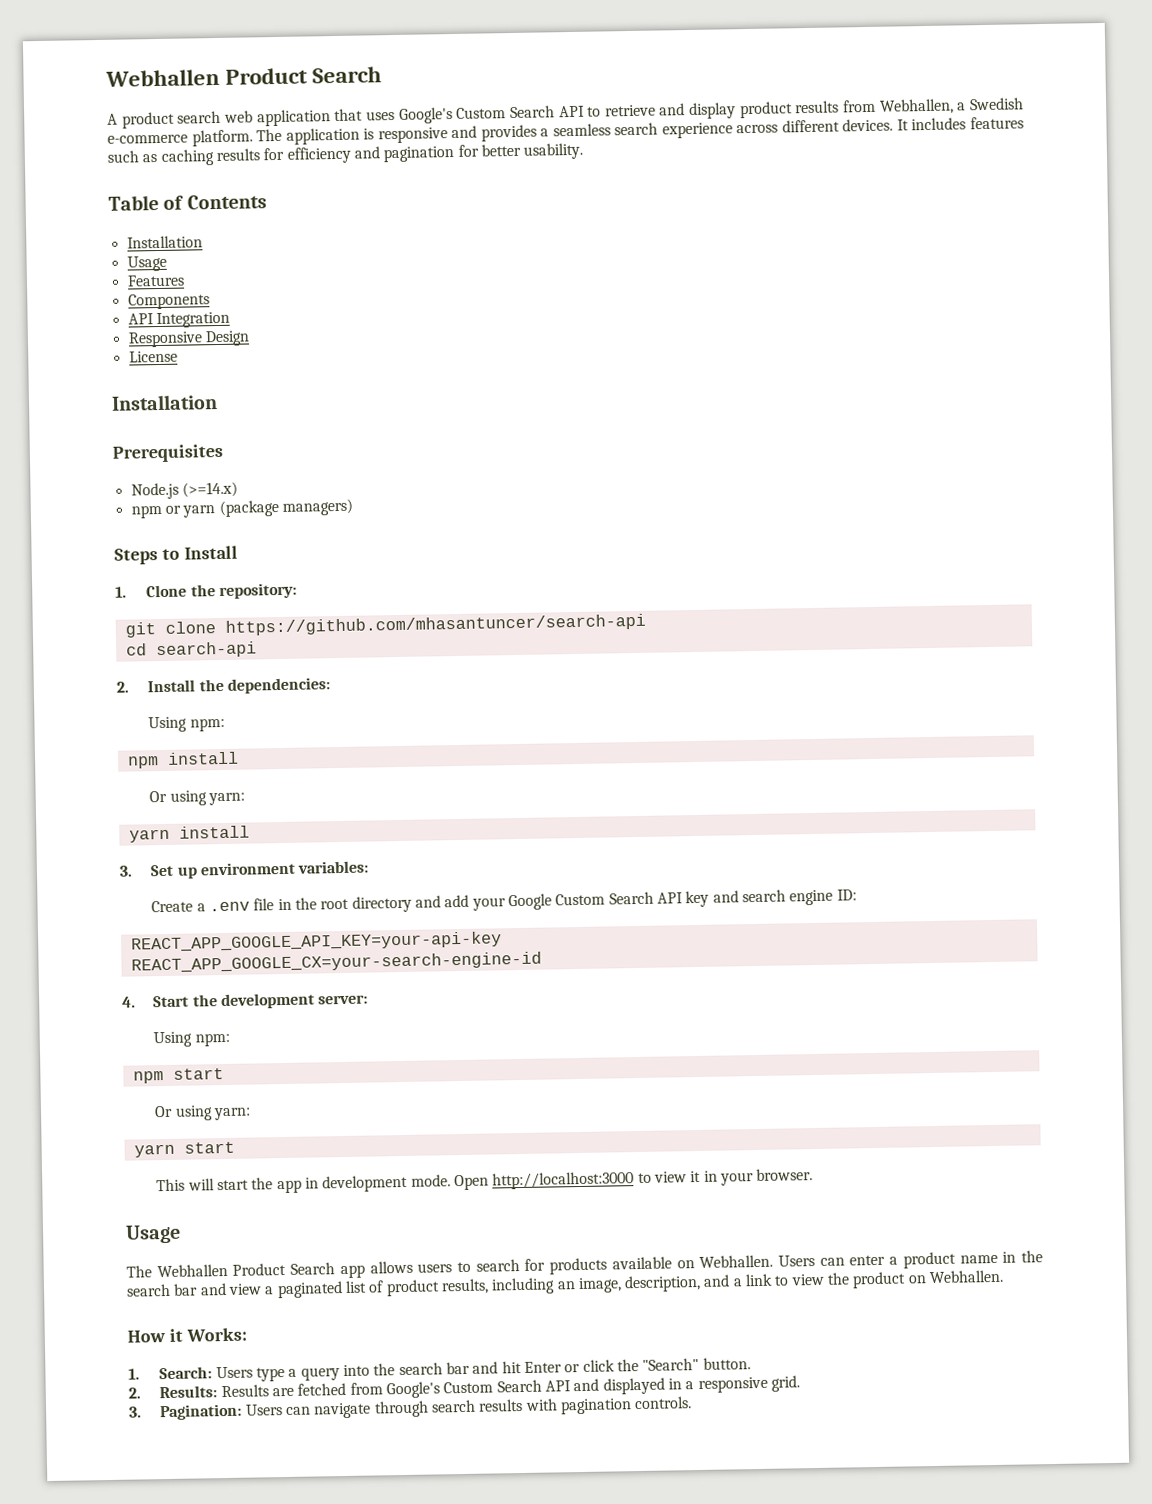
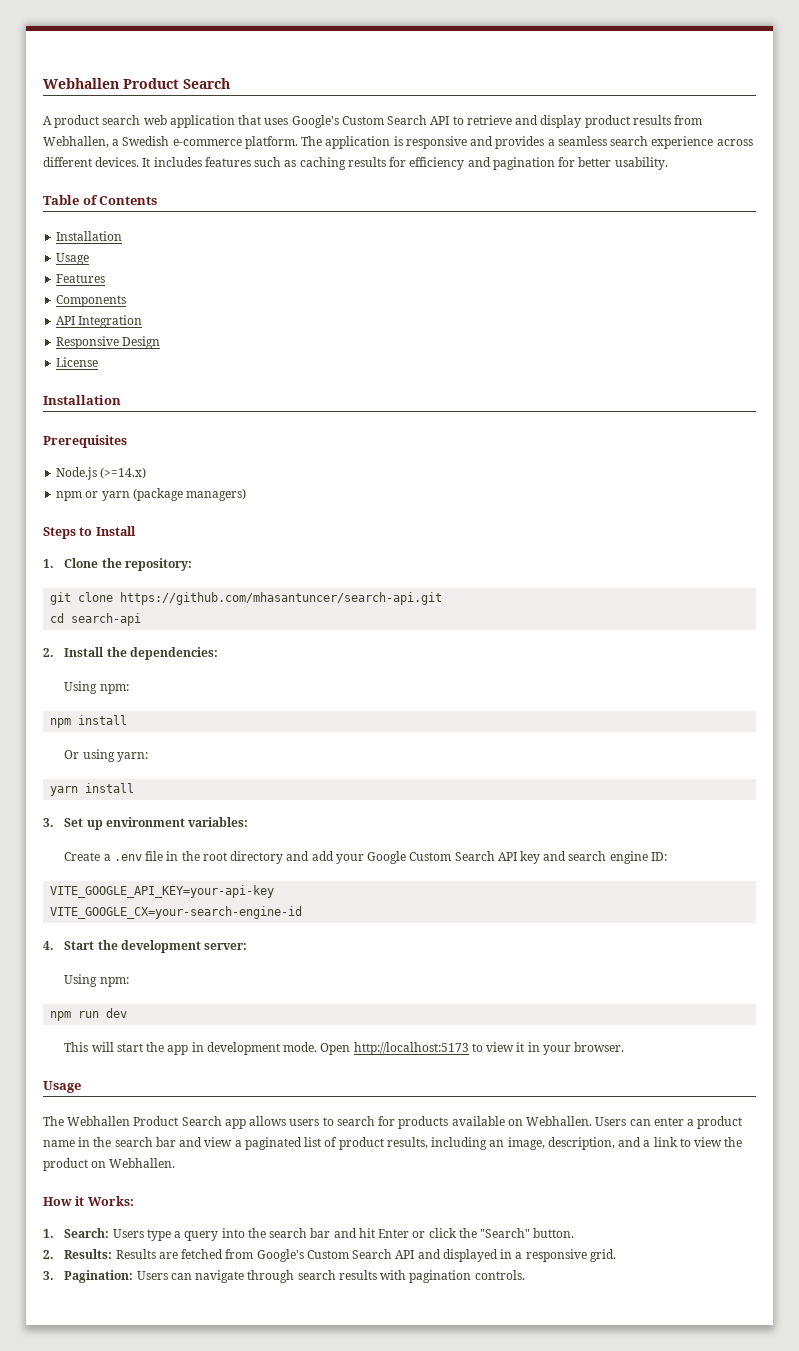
- git clone https://github.com/mhasantuncer/search-api
+ git clone https://github.com/mhasantuncer/search-api.git
- REACT_APP_GOOGLE_API_KEY=your-api-key
- REACT_APP_GOOGLE_CX=your-search-engine-id
+ VITE_GOOGLE_API_KEY=your-api-key
+ VITE_GOOGLE_CX=your-search-engine-id
- npm start
- Or using yarn:
- yarn start
+ npm run dev
- Open http://localhost:3000 to view it in your browser.
+ Open http://localhost:5173 to view it in your browser.

